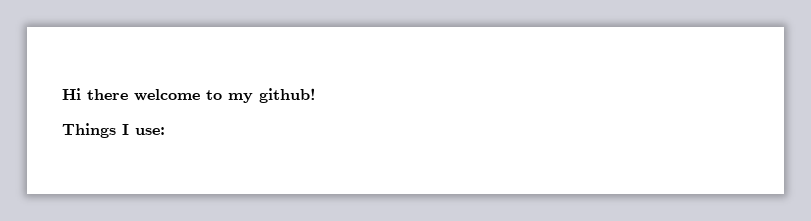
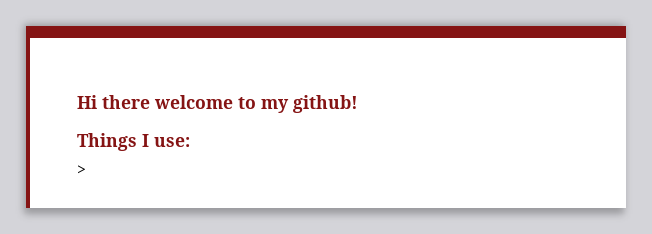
+ >

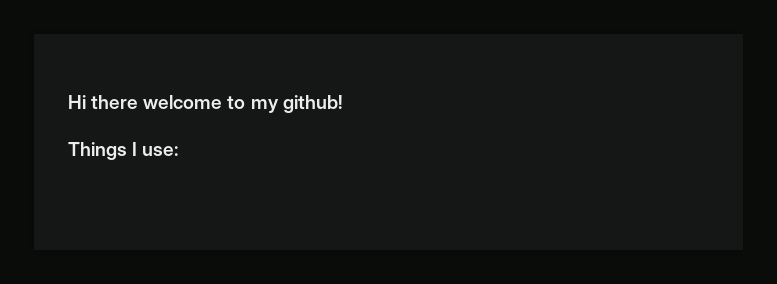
- >

